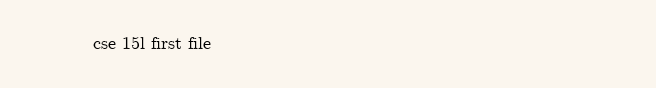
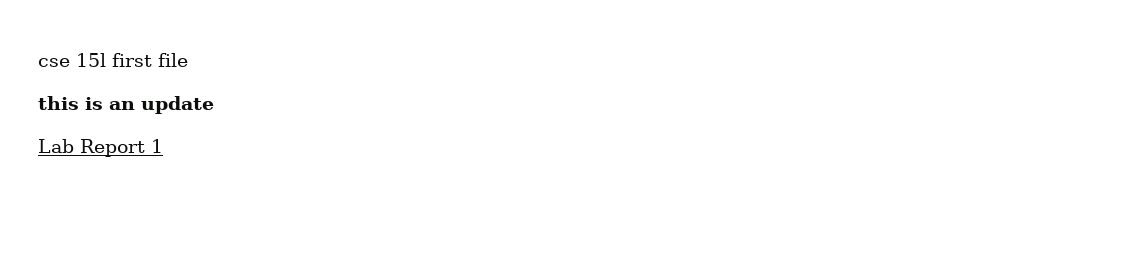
+ this is an update
+ Lab Report 1

